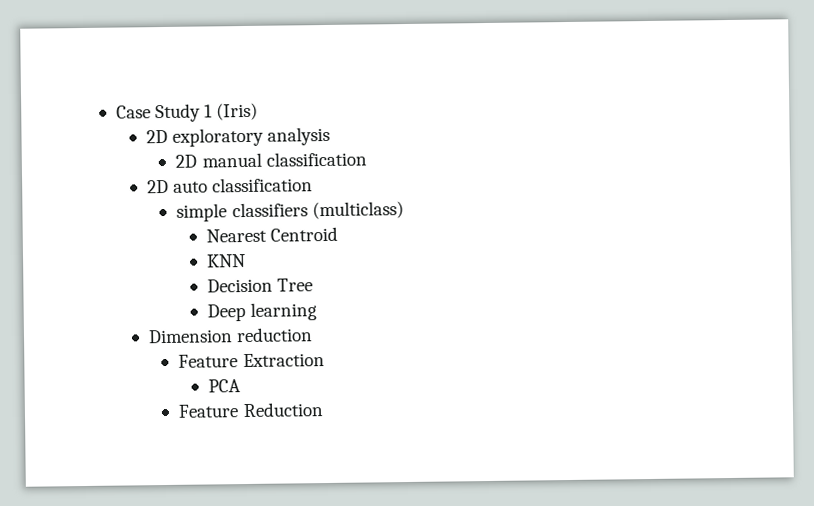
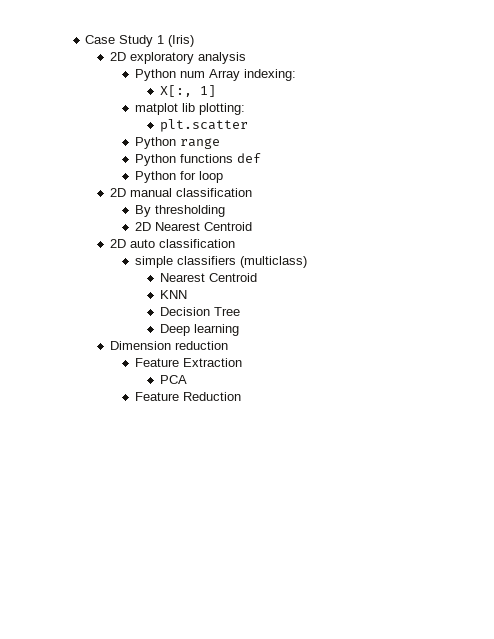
+ Python num Array indexing:
+ X[:, 1]
+ matplot lib plotting:
+ plt.scatter
+ Python range
+ Python functions def
+ Python for loop
  2D manual classification
+ By thresholding
+ 2D Nearest Centroid

